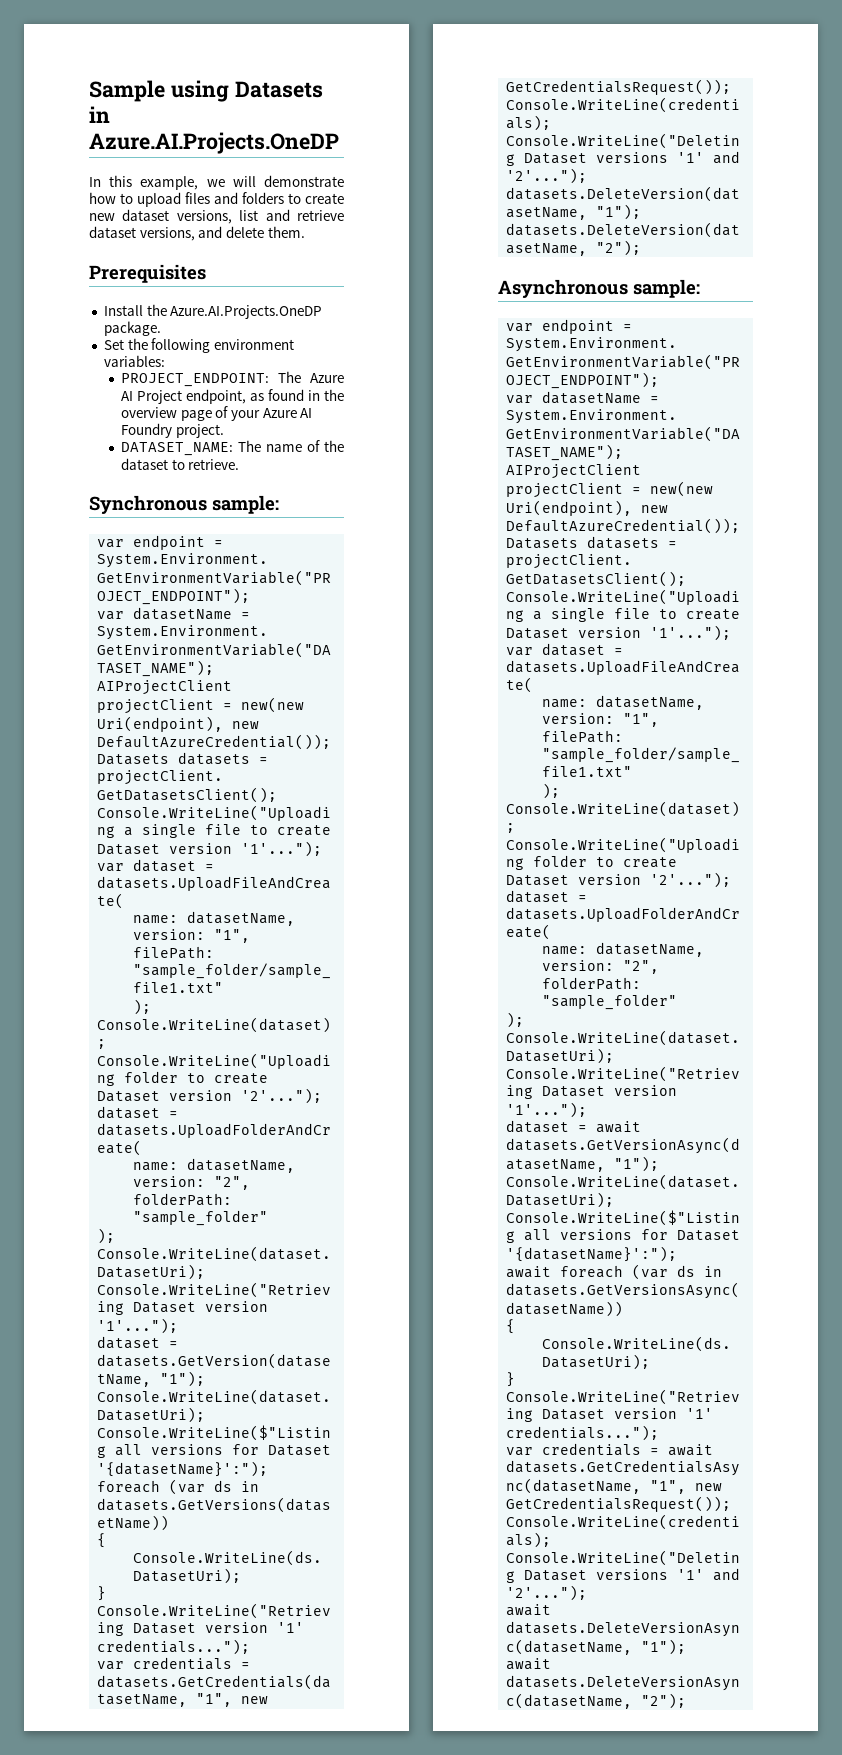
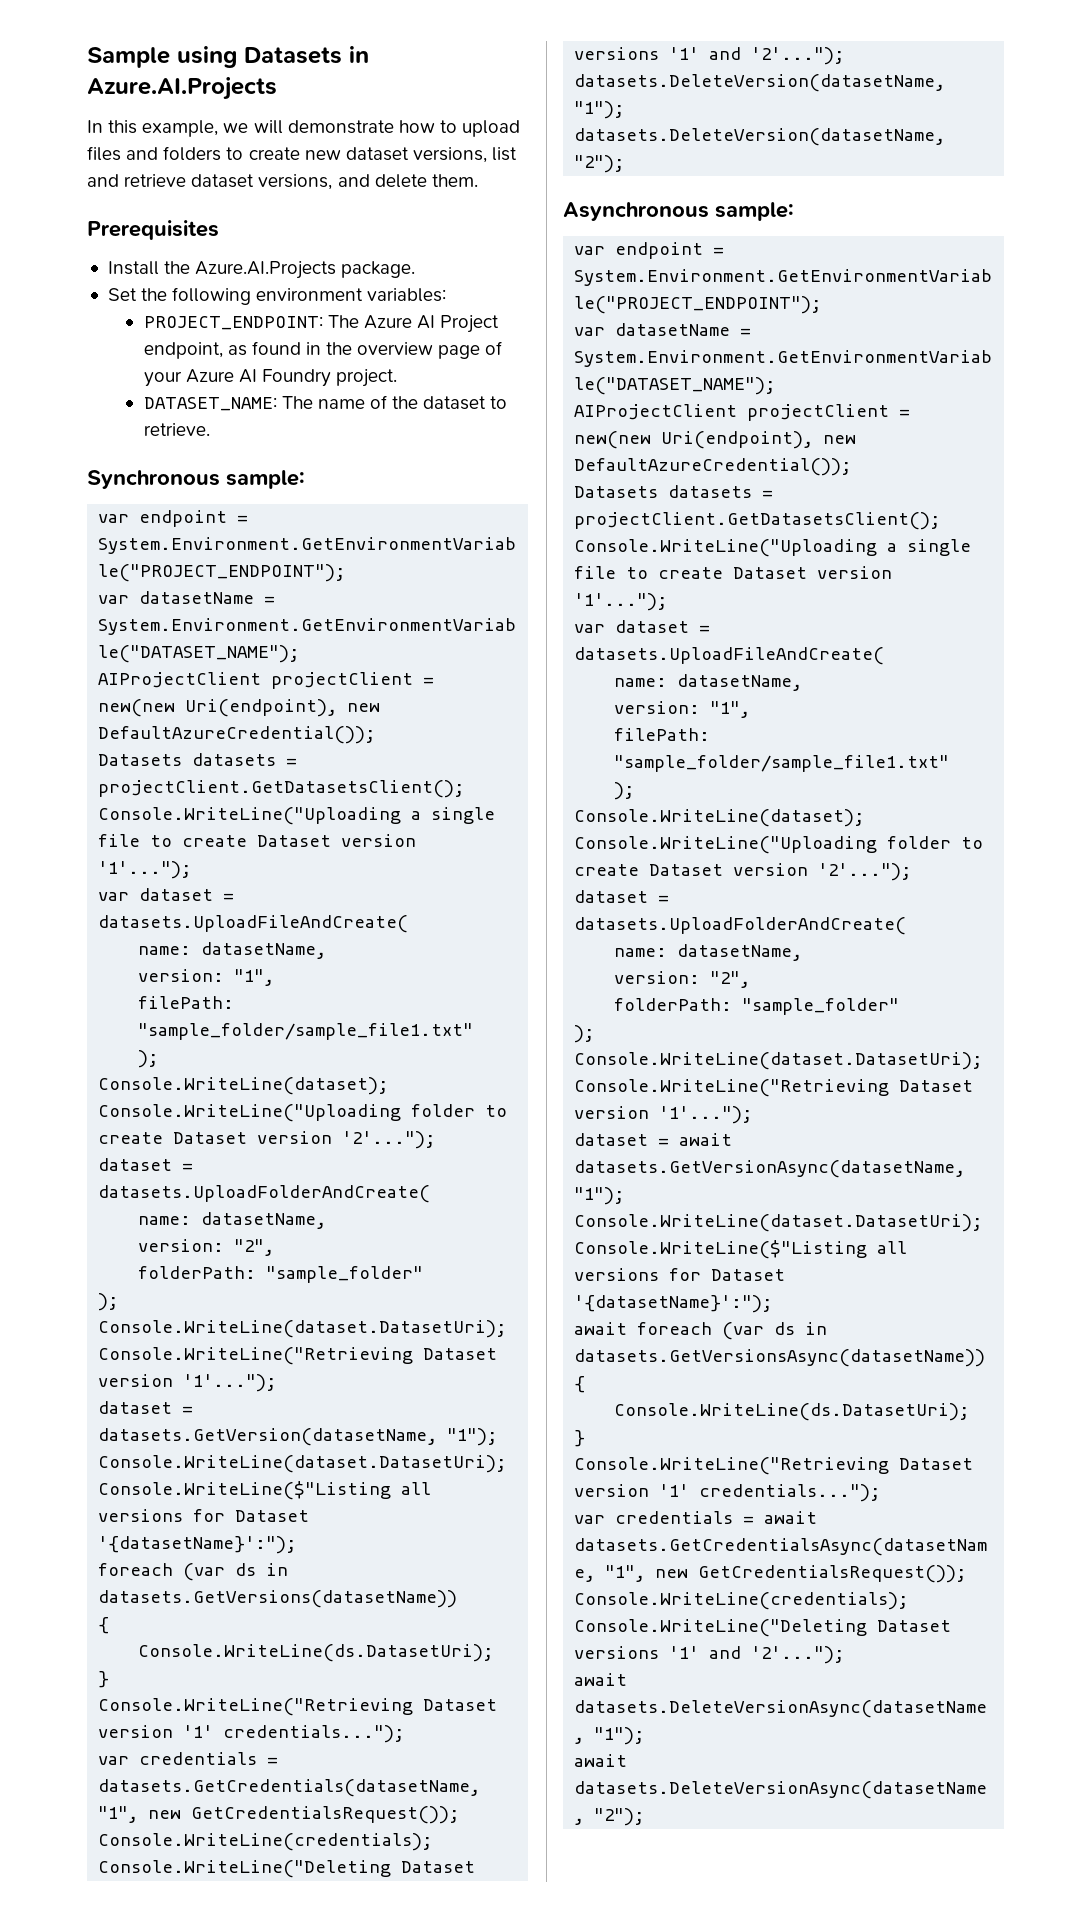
- Sample using Datasets in Azure.AI.Projects.OneDP
+ Sample using Datasets in Azure.AI.Projects
- Install the Azure.AI.Projects.OneDP package.
+ Install the Azure.AI.Projects package.

